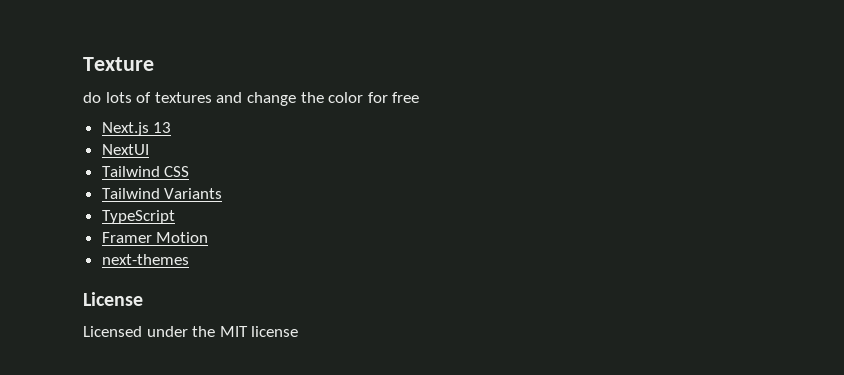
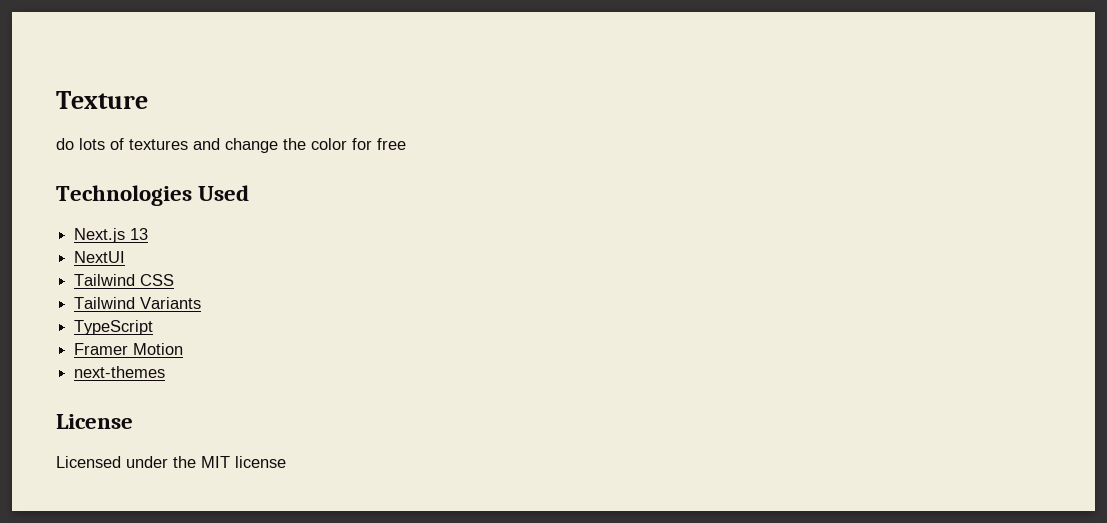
+ Technologies Used

